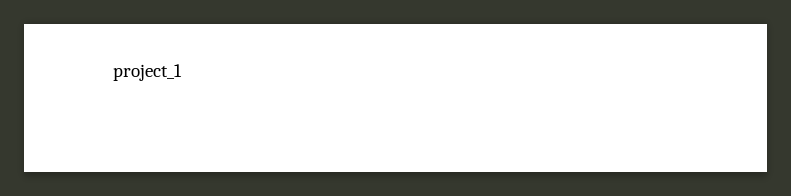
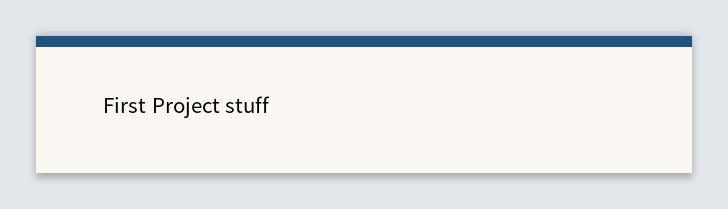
- project_1
+ First Project stuff

